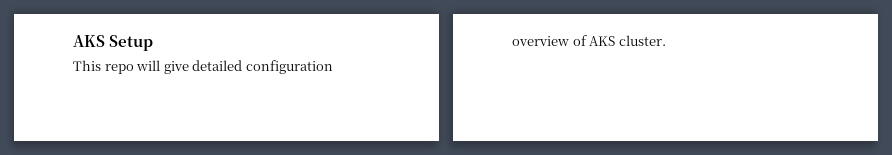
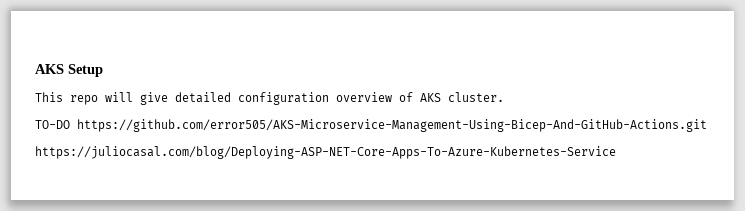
+ TO-DO https://github.com/error505/AKS-Microservice-Management-Using-Bicep-And-GitHub-Actions.git
+ https://juliocasal.com/blog/Deploying-ASP-NET-Core-Apps-To-Azure-Kubernetes-Service

